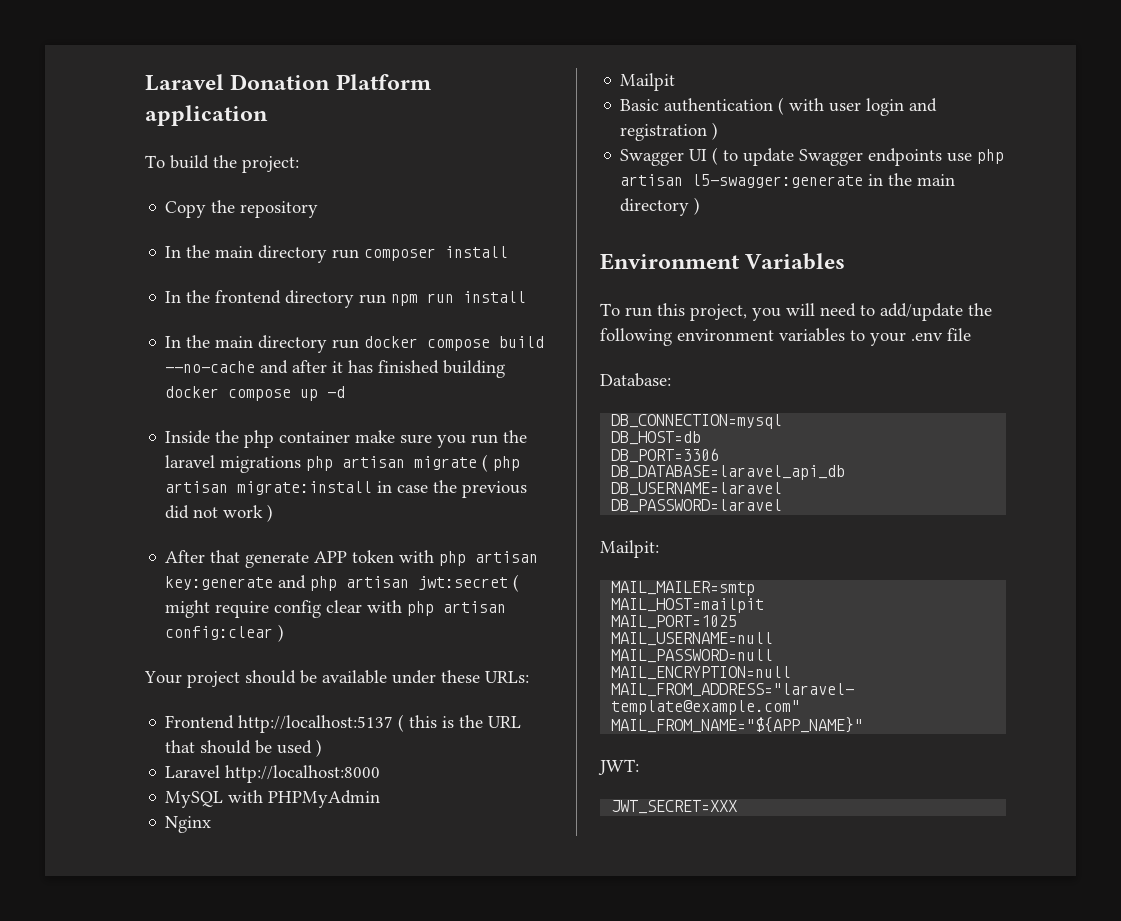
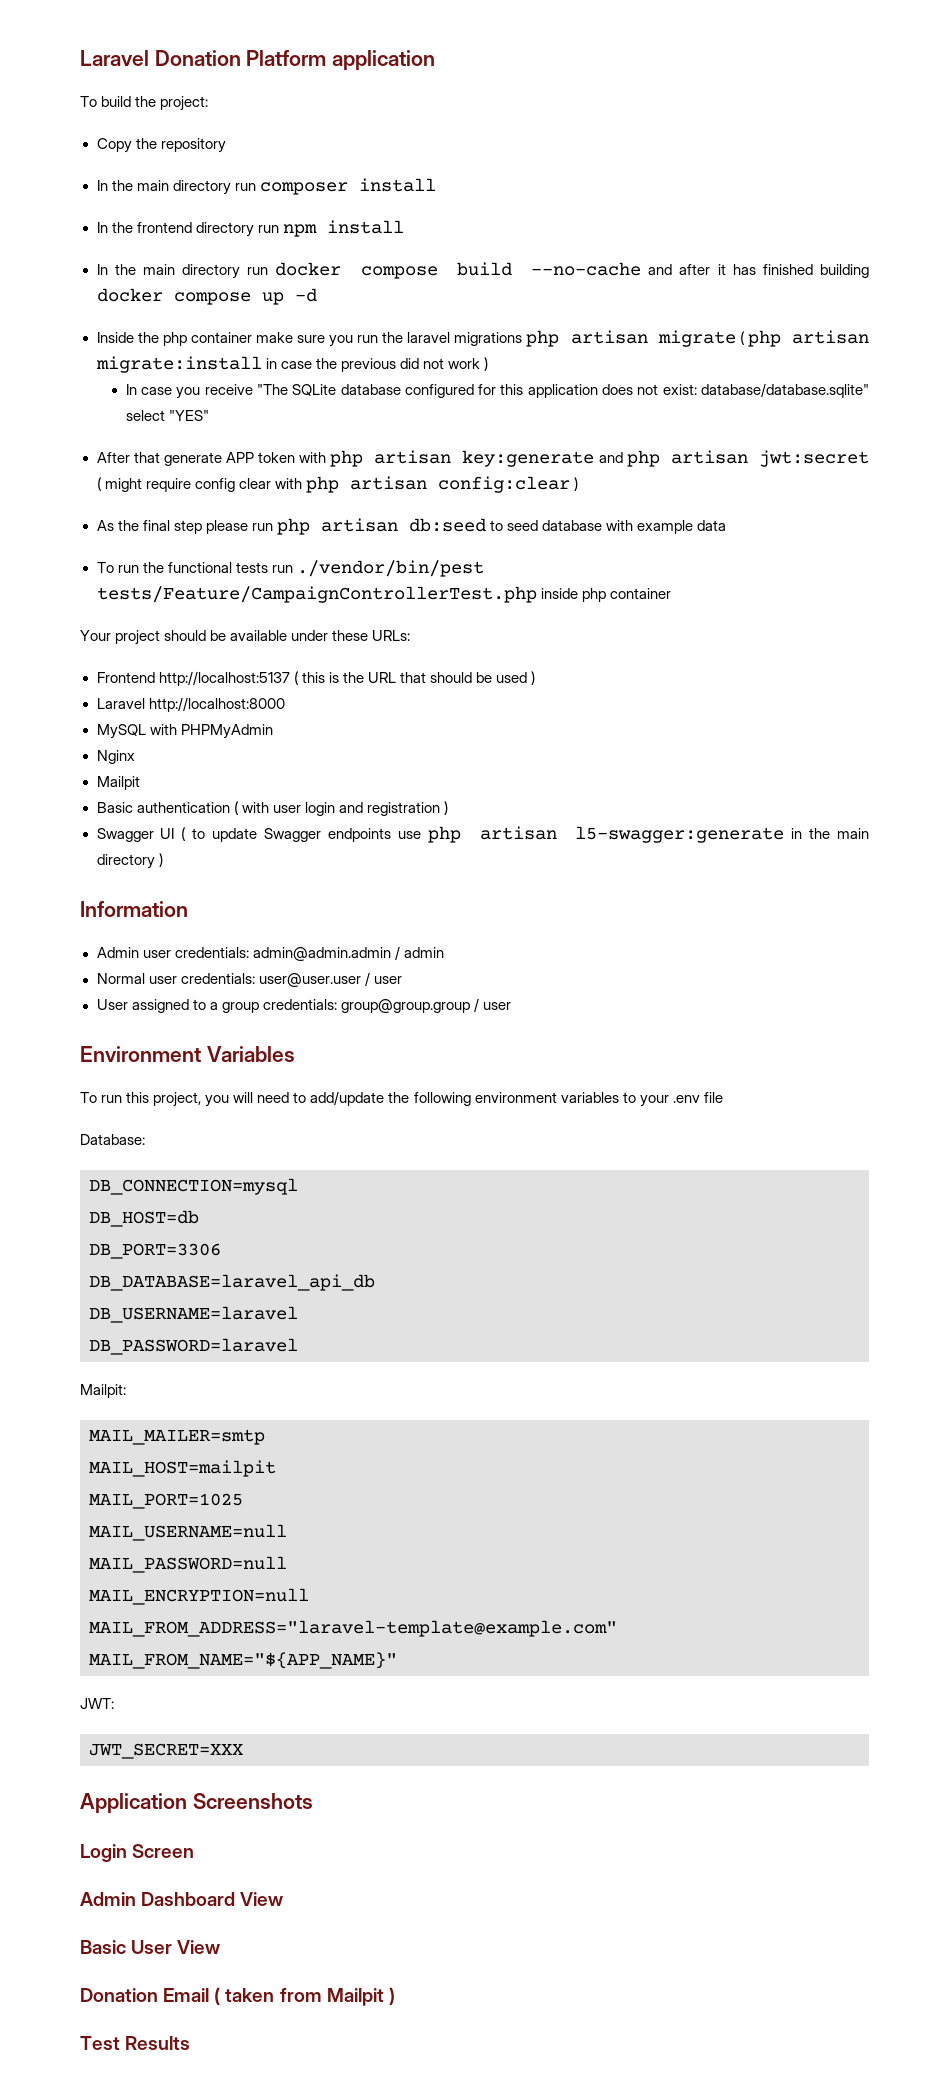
- In the frontend directory run npm run install
+ In the frontend directory run npm install
+ In case you receive "The SQLite database configured for this application does not exist: database/database.sqlite" select "YES"
+ As the final step please run php artisan db:seed to seed database with example data
+ To run the functional tests run ./vendor/bin/pest tests/Feature/CampaignControllerTest.php inside php container
+ Information
+ Admin user credentials: admin@admin.admin / admin
+ Normal user credentials: user@user.user / user
+ User assigned to a group credentials: group@group.group / user
+ Application Screenshots
+ Login Screen
+ Admin Dashboard View
+ Basic User View
+ Donation Email ( taken from Mailpit )
+ Test Results

